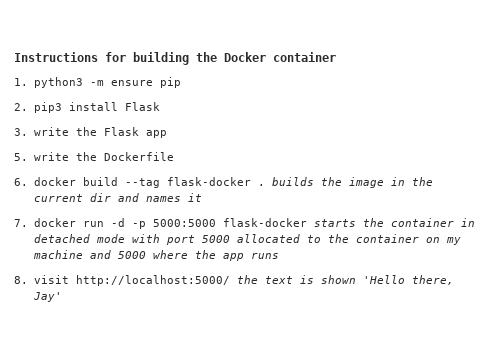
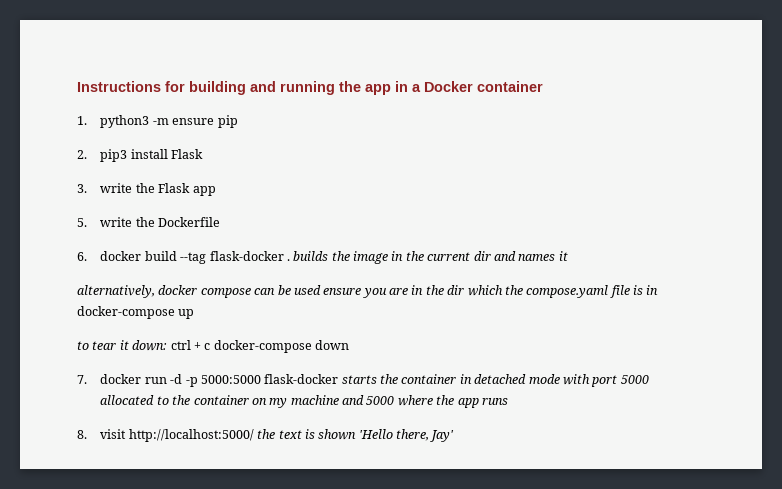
- Instructions for building the Docker container
+ Instructions for building and running the app in a Docker container
+ alternatively, docker compose can be used ensure you are in the dir which the compose.yaml file is in docker-compose up
+ to tear it down: ctrl + c docker-compose down

